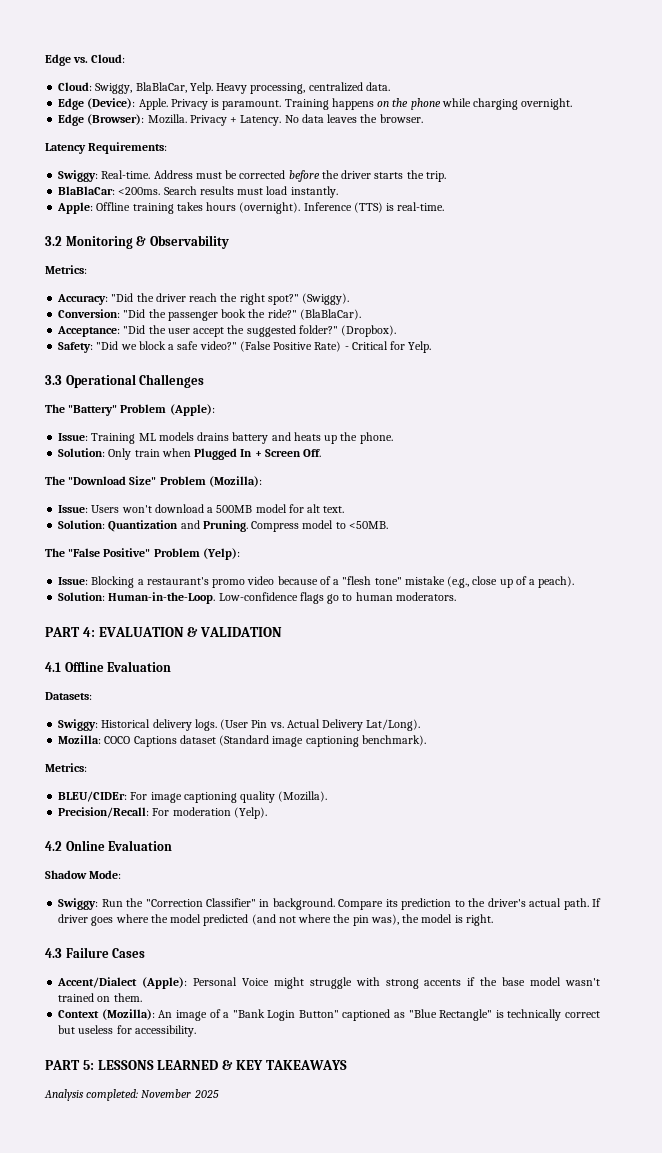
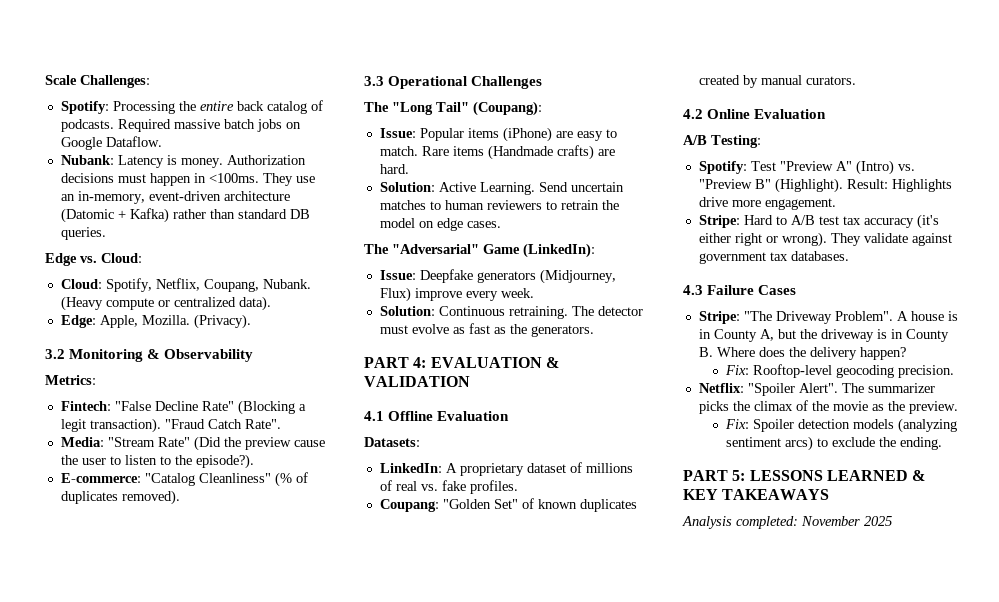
+ Scale Challenges:
+ Spotify: Processing the entire back catalog of podcasts. Required massive batch jobs on Google Dataflow.
+ Nubank: Latency is money. Authorization decisions must happen in <100ms. They use an in-memory, event-driven architecture (Datomic + Kafka) rather than standard DB queries.
  Edge vs. Cloud:
- Cloud: Swiggy, BlaBlaCar, Yelp. Heavy processing, centralized data.
- Edge (Device): Apple. Privacy is paramount. Training happens on the phone while charging overnight.
- Edge (Browser): Mozilla. Privacy + Latency. No data leaves the browser.
- Latency Requirements:
- Swiggy: Real-time. Address must be corrected before the driver starts the trip.
- BlaBlaCar: <200ms. Search results must load instantly.
- Apple: Offline training takes hours (overnight). Inference (TTS) is real-time.
+ Cloud: Spotify, Netflix, Coupang, Nubank. (Heavy compute or centralized data).
+ Edge: Apple, Mozilla. (Privacy).
- Accuracy: "Did the driver reach the right spot?" (Swiggy).
- Conversion: "Did the passenger book the ride?" (BlaBlaCar).
- Acceptance: "Did the user accept the suggested folder?" (Dropbox).
- Safety: "Did we block a safe video?" (False Positive Rate) - Critical for Yelp.
+ Fintech: "False Decline Rate" (Blocking a legit transaction). "Fraud Catch Rate".
+ Media: "Stream Rate" (Did the preview cause the user to listen to the episode?).
+ E-commerce: "Catalog Cleanliness" (% of duplicates removed).
  3.3 Operational Challenges
- The "Battery" Problem (Apple):
- Issue: Training ML models drains battery and heats up the phone.
- Solution: Only train when Plugged In + Screen Off.
- The "Download Size" Problem (Mozilla):
- Issue: Users won't download a 500MB model for alt text.
- Solution: Quantization and Pruning. Compress model to <50MB.
- The "False Positive" Problem (Yelp):
- Issue: Blocking a restaurant's promo video because of a "flesh tone" mistake (e.g., close up of a peach).
- Solution: Human-in-the-Loop. Low-confidence flags go to human moderators.
+ The "Long Tail" (Coupang):
+ Issue: Popular items (iPhone) are easy to match. Rare items (Handmade crafts) are hard.
+ Solution: Active Learning. Send uncertain matches to human reviewers to retrain the model on edge cases.
+ The "Adversarial" Game (LinkedIn):
+ Issue: Deepfake generators (Midjourney, Flux) improve every week.
+ Solution: Continuous retraining. The detector must evolve as fast as the generators.
- Swiggy: Historical delivery logs. (User Pin vs. Actual Delivery Lat/Long).
- Mozilla: COCO Captions dataset (Standard image captioning benchmark).
- Metrics:
- BLEU/CIDEr: For image captioning quality (Mozilla).
- Precision/Recall: For moderation (Yelp).
+ LinkedIn: A proprietary dataset of millions of real vs. fake profiles.
+ Coupang: "Golden Set" of known duplicates created by manual curators.
  4.2 Online Evaluation
- Shadow Mode:
- Swiggy: Run the "Correction Classifier" in background. Compare its prediction to the driver's actual path. If driver goes where the model predicted (and not where the pin was), the model is right.
+ A/B Testing:
+ Spotify: Test "Preview A" (Intro) vs. "Preview B" (Highlight). Result: Highlights drive more engagement.
+ Stripe: Hard to A/B test tax accuracy (it's either right or wrong). They validate against government tax databases.
  4.3 Failure Cases
- Accent/Dialect (Apple): Personal Voice might struggle with strong accents if the base model wasn't trained on them.
- Context (Mozilla): An image of a "Bank Login Button" captioned as "Blue Rectangle" is technically correct but useless for accessibility.
+ Stripe: "The Driveway Problem". A house is in County A, but the driveway is in County B. Where does the delivery happen?
+ Fix: Rooftop-level geocoding precision.
+ Netflix: "Spoiler Alert". The summarizer picks the climax of the movie as the preview.
+ Fix: Spoiler detection models (analyzing sentiment arcs) to exclude the ending.

